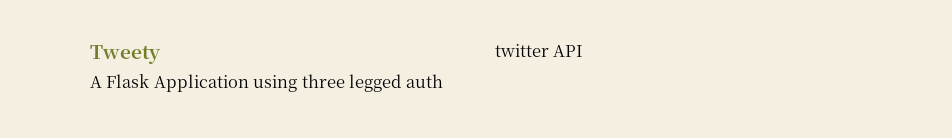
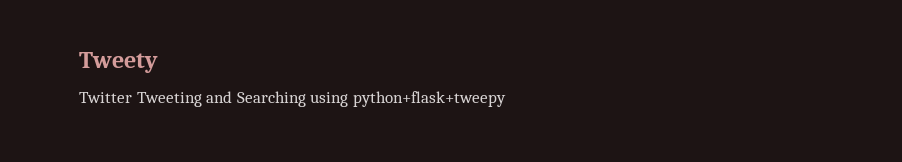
- A Flask Application using three legged auth twitter API
+ Twitter Tweeting and Searching using python+flask+tweepy

